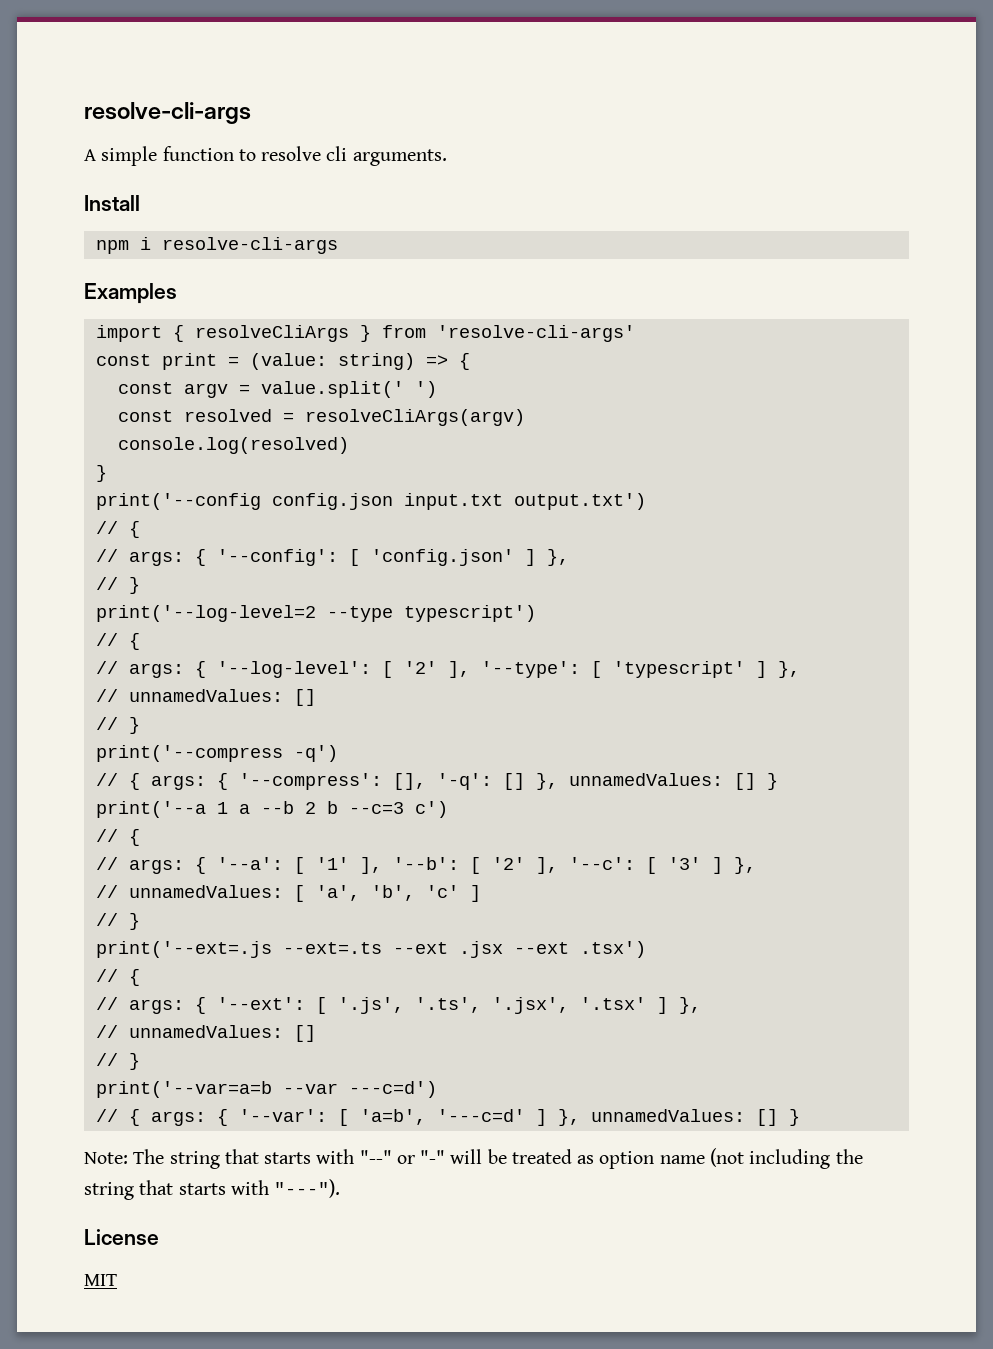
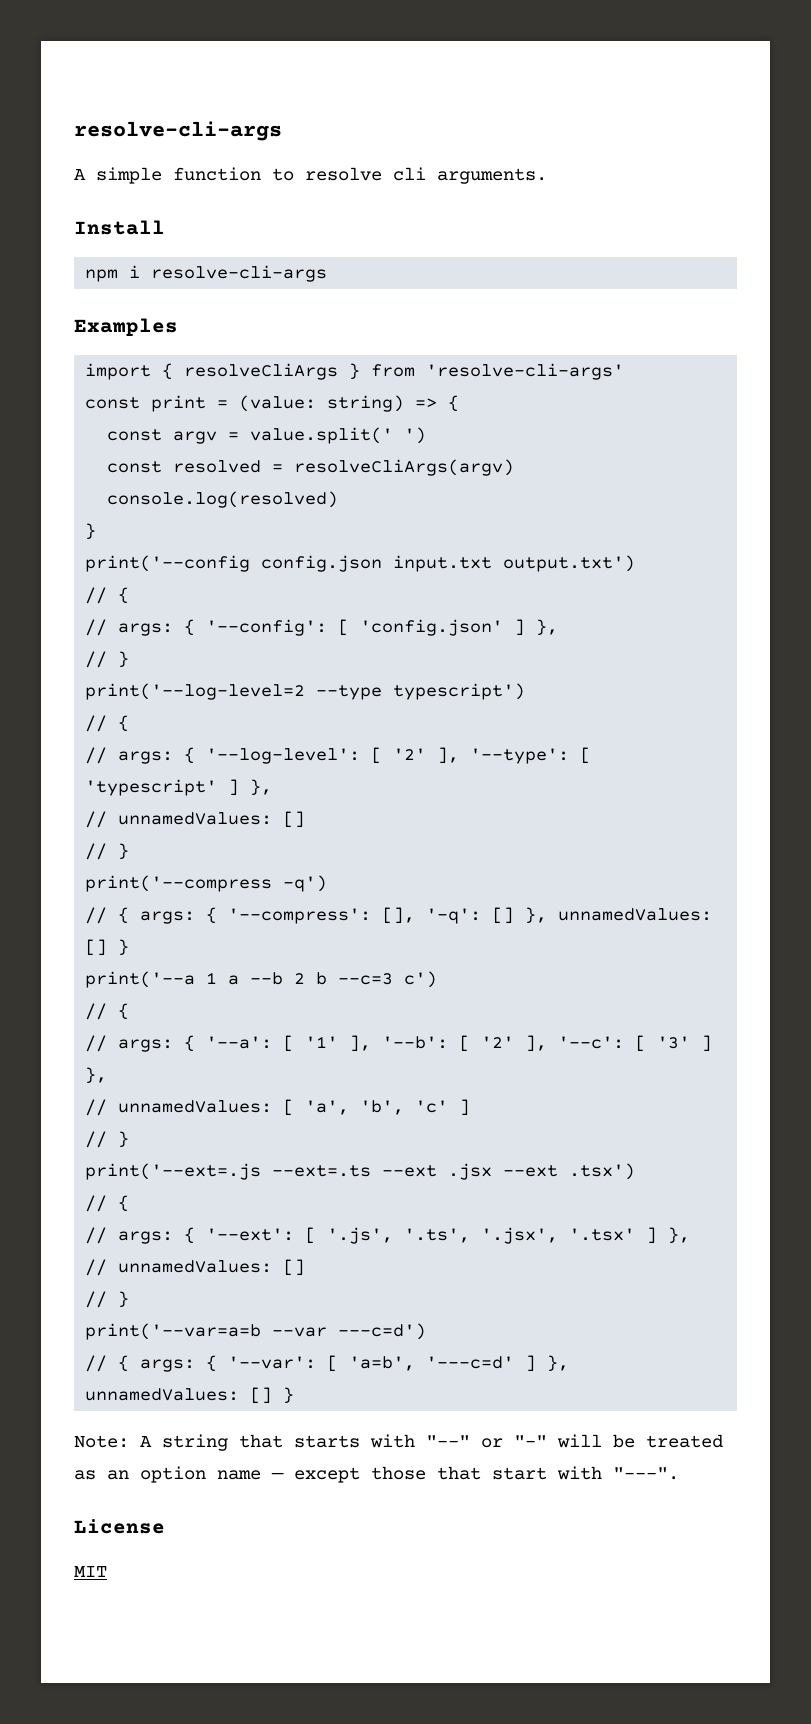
- Note: The string that starts with "--" or "-" will be treated as option name (not including the string that starts with "---").
+ Note: A string that starts with "--" or "-" will be treated as an option name — except those that start with "---".

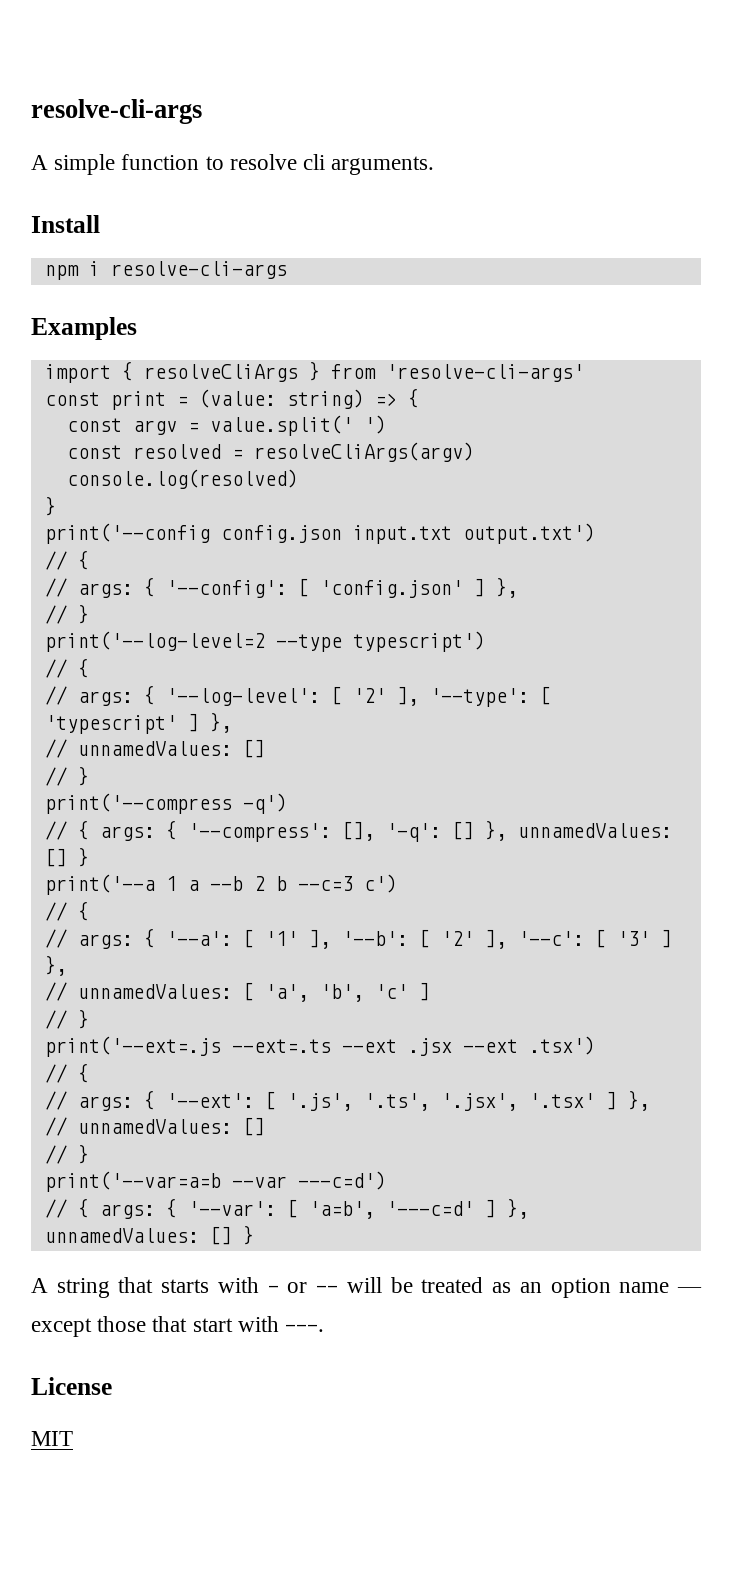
- Note: A string that starts with "--" or "-" will be treated as an option name — except those that start with "---".
+ A string that starts with - or -- will be treated as an option name — except those that start with ---.

